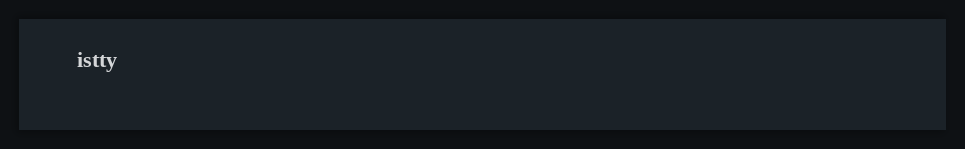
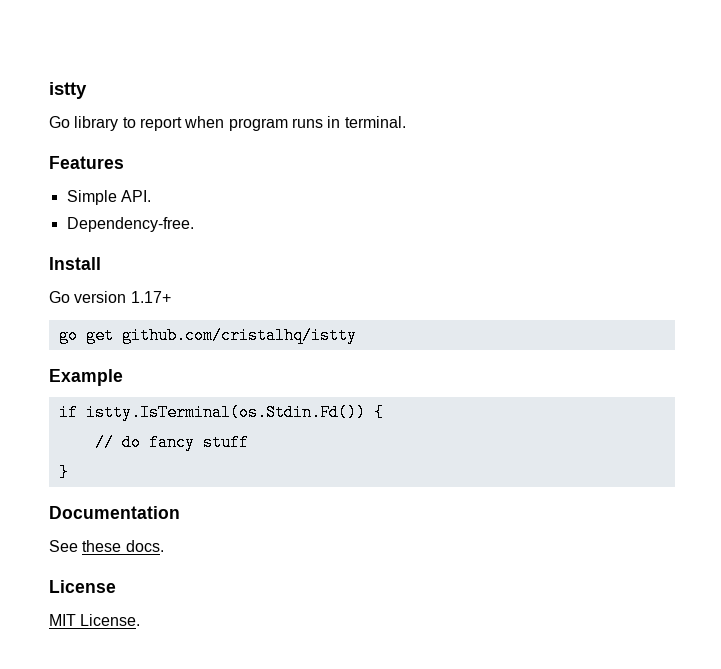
+ Go library to report when program runs in terminal.
+ Features
+ Simple API.
+ Dependency-free.
+ Install
+ Go version 1.17+
+ go get github.com/cristalhq/istty
+ Example
+ if istty.IsTerminal(os.Stdin.Fd()) {
+ // do fancy stuff
+ }
+ Documentation
+ See these docs.
+ License
+ MIT License.

